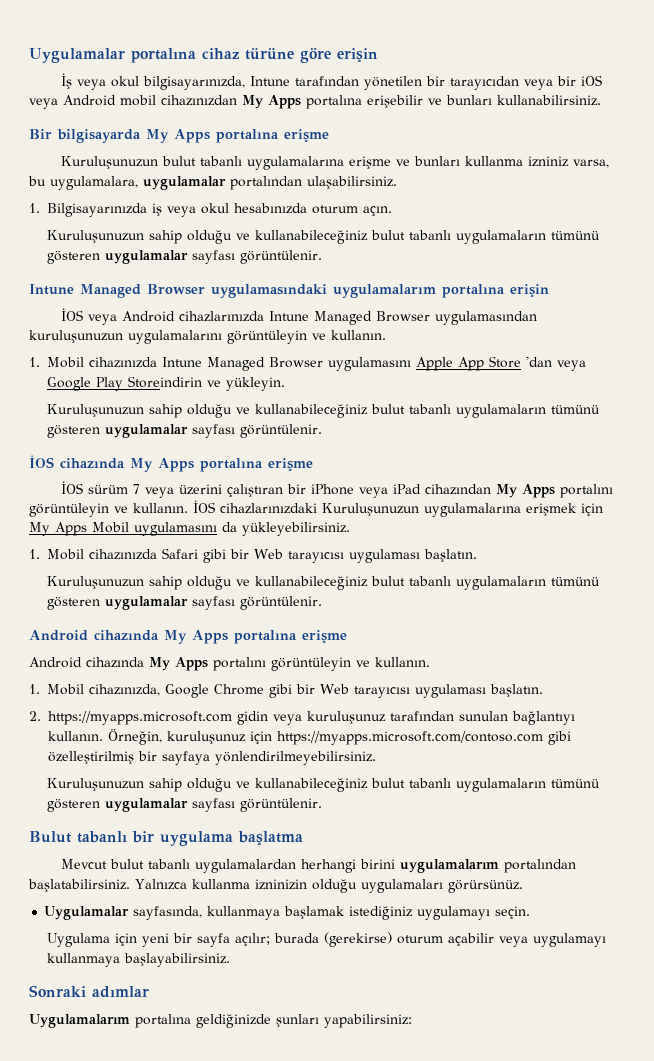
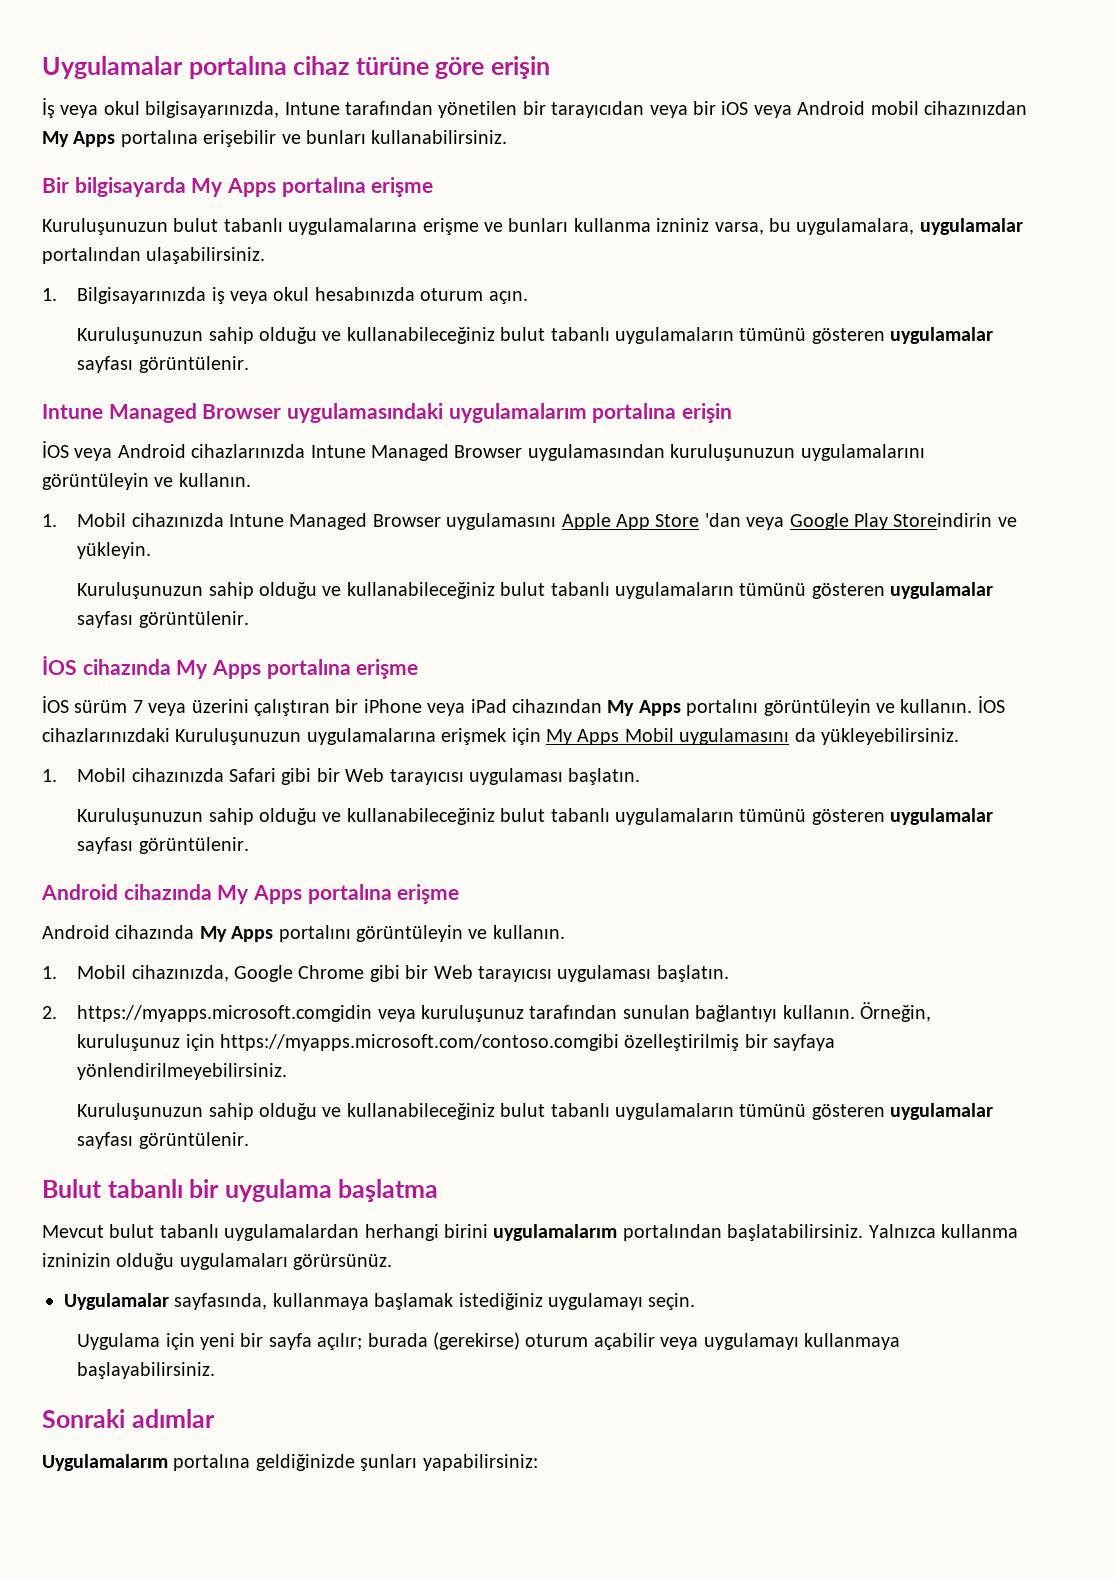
- 2. https://myapps.microsoft.com gidin veya kuruluşunuz tarafından sunulan bağlantıyı kullanın.
+ 2. https://myapps.microsoft.comgidin veya kuruluşunuz tarafından sunulan bağlantıyı kullanın.
- Örneğin, kuruluşunuz için https://myapps.microsoft.com/contoso.com gibi özelleştirilmiş bir sayfaya yönlendirilmeyebilirsiniz.
+ Örneğin, kuruluşunuz için https://myapps.microsoft.com/contoso.comgibi özelleştirilmiş bir sayfaya yönlendirilmeyebilirsiniz.

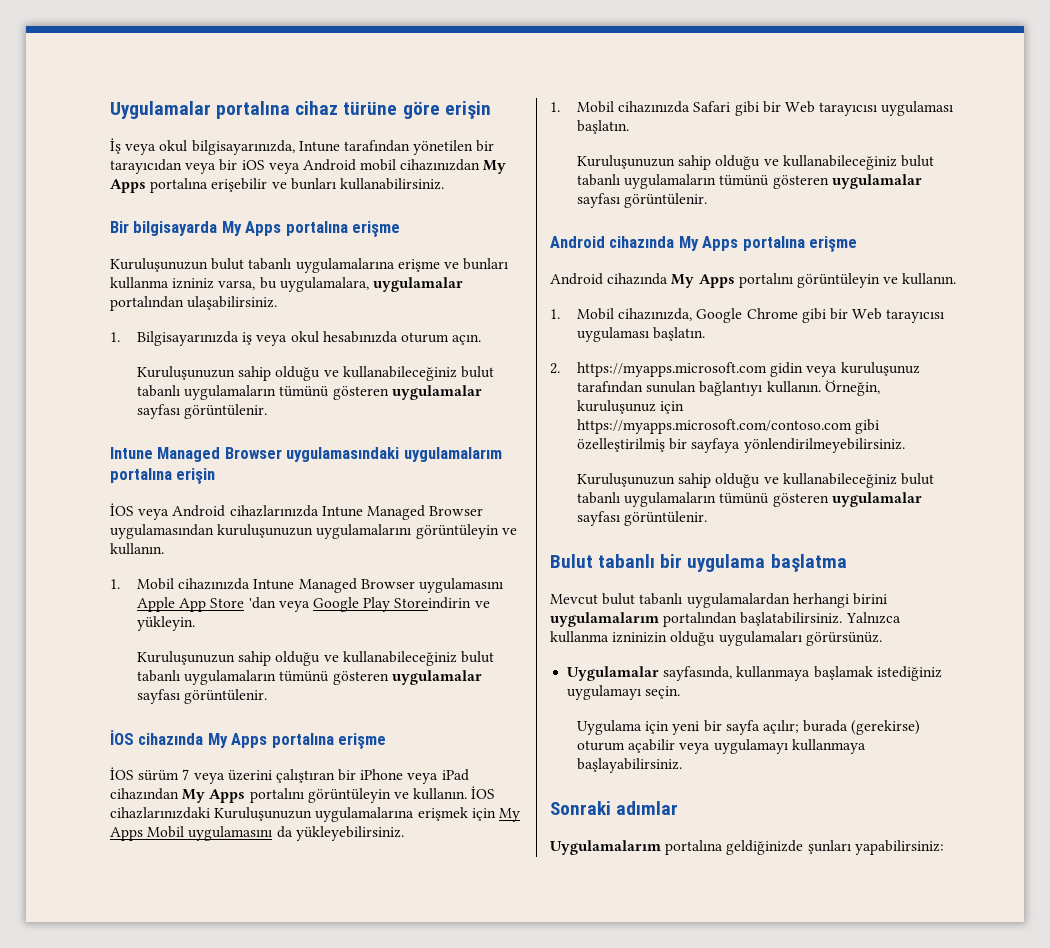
- 2. https://myapps.microsoft.comgidin veya kuruluşunuz tarafından sunulan bağlantıyı kullanın.
+ 2. https://myapps.microsoft.com gidin veya kuruluşunuz tarafından sunulan bağlantıyı kullanın.
- Örneğin, kuruluşunuz için https://myapps.microsoft.com/contoso.comgibi özelleştirilmiş bir sayfaya yönlendirilmeyebilirsiniz.
+ Örneğin, kuruluşunuz için https://myapps.microsoft.com/contoso.com gibi özelleştirilmiş bir sayfaya yönlendirilmeyebilirsiniz.

